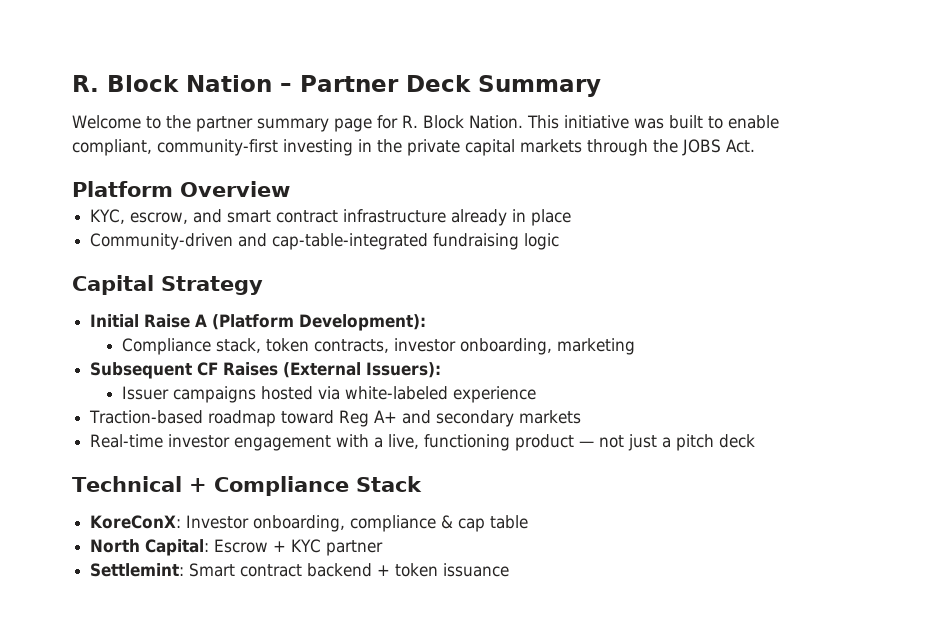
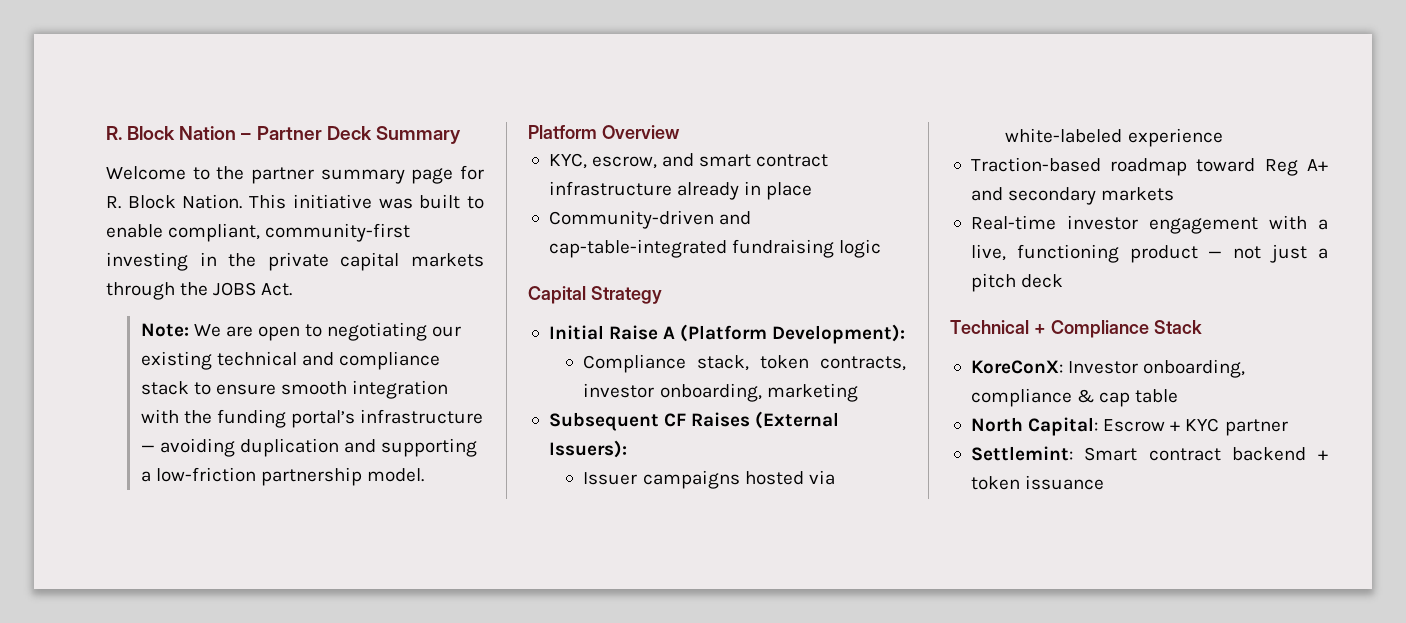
+ Note: We are open to negotiating our existing technical and compliance stack to ensure smooth integration with the funding portal’s infrastructure — avoiding duplication and supporting a low-friction partnership model.

